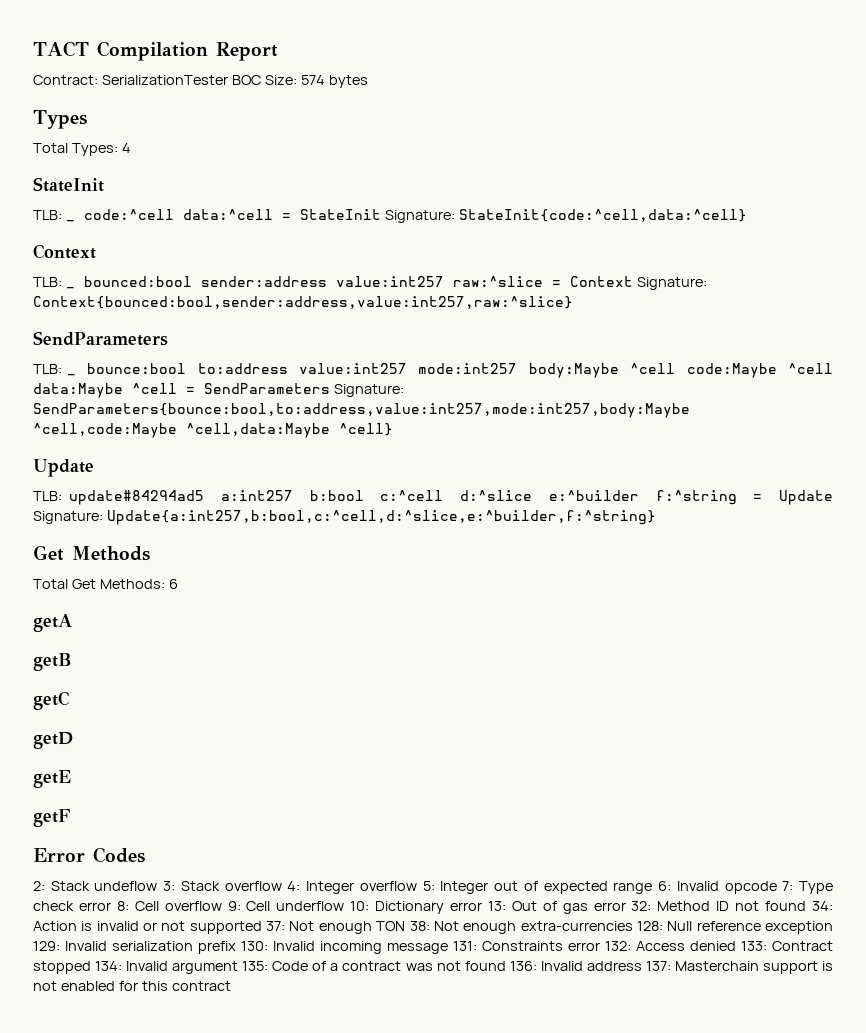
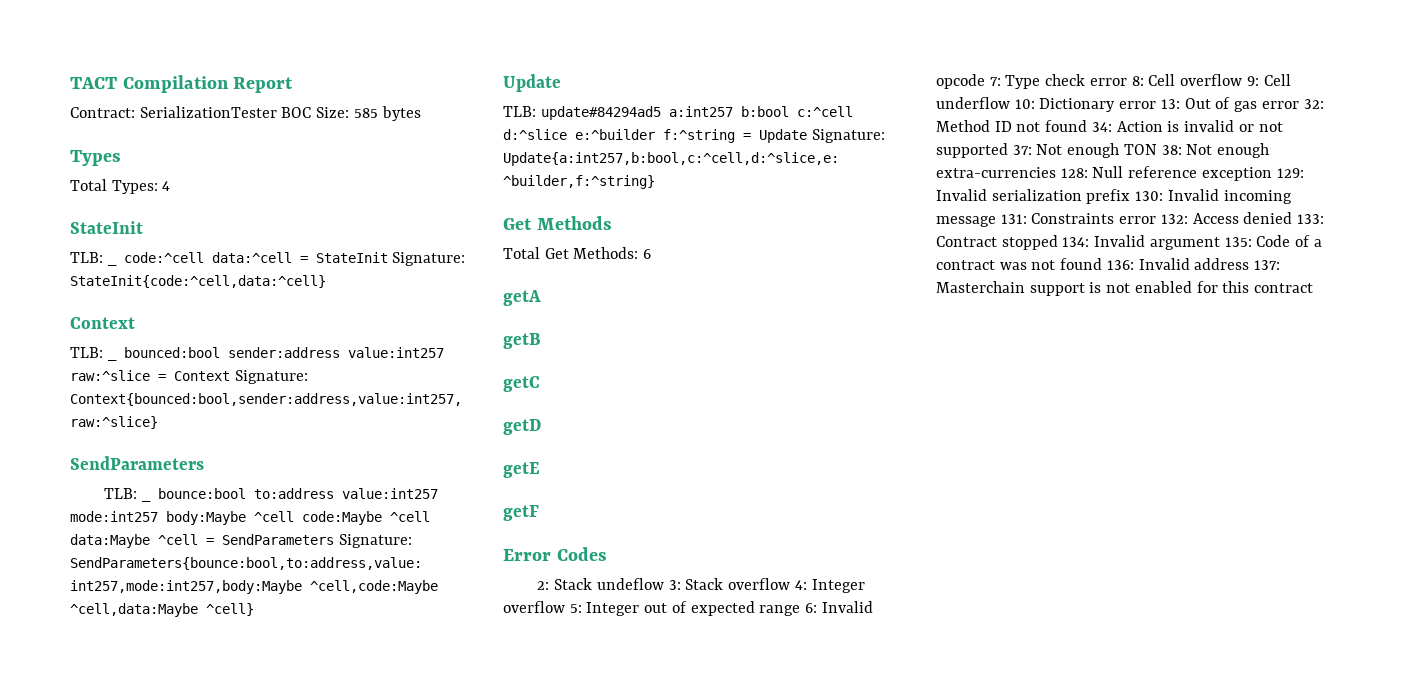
- Contract: SerializationTester BOC Size: 574 bytes
+ Contract: SerializationTester BOC Size: 585 bytes

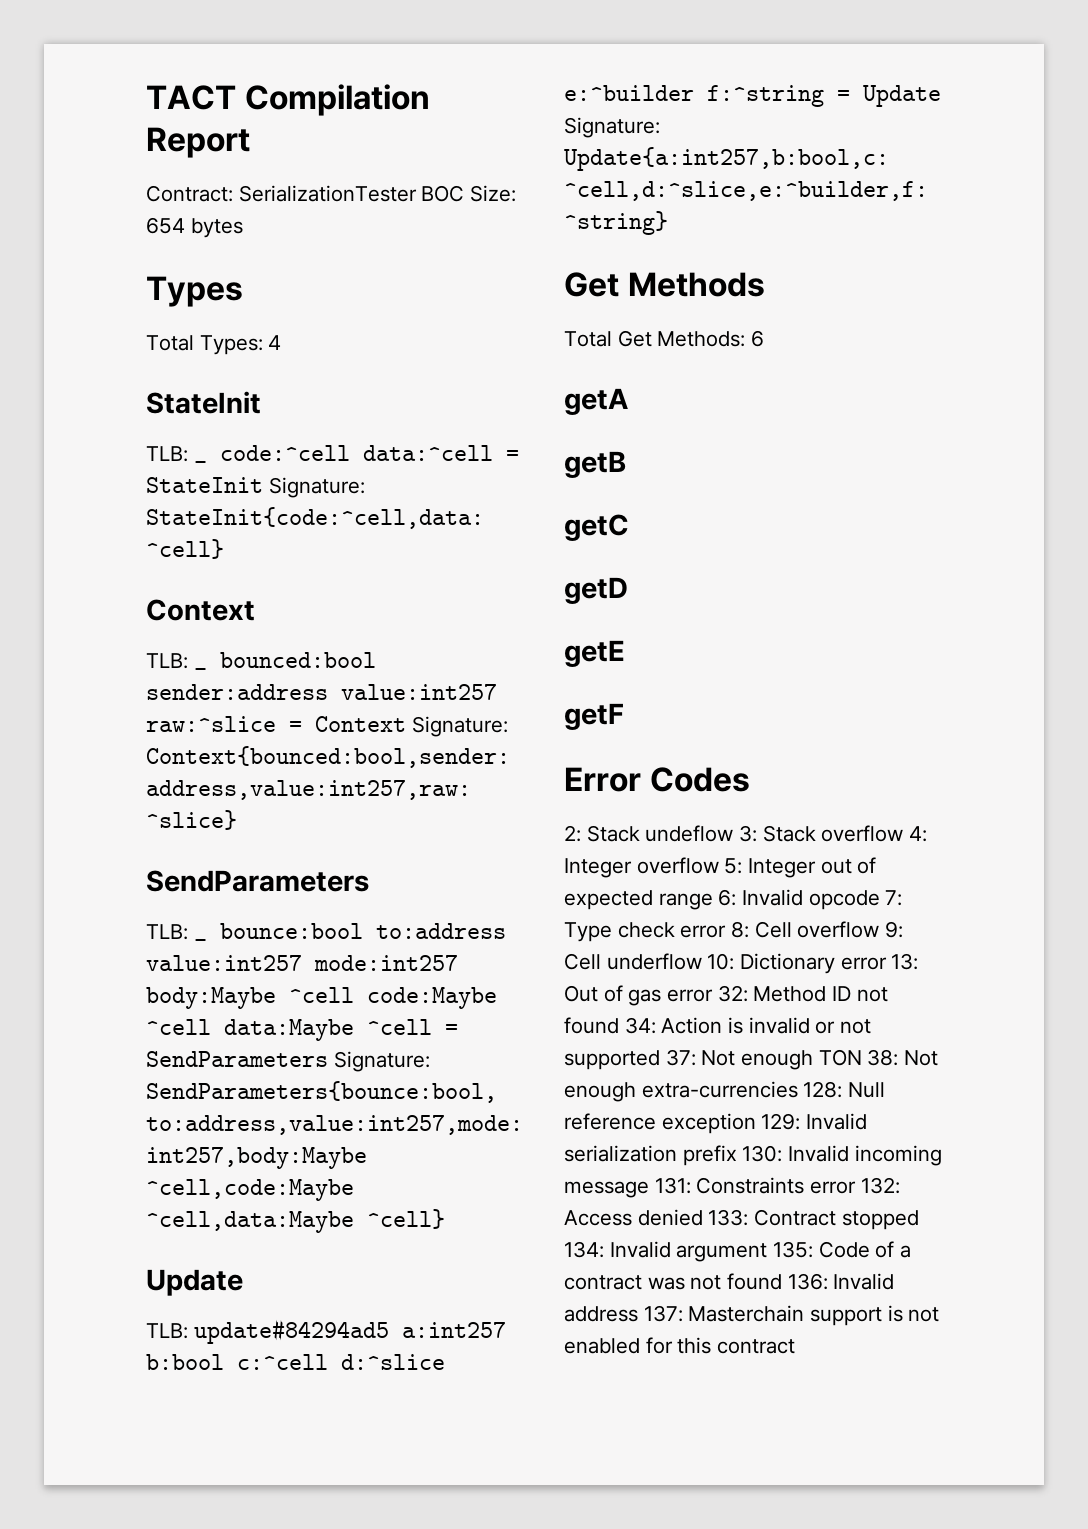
- Contract: SerializationTester BOC Size: 585 bytes
+ Contract: SerializationTester BOC Size: 654 bytes

